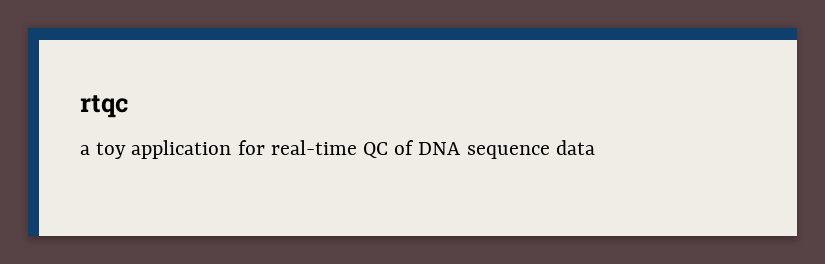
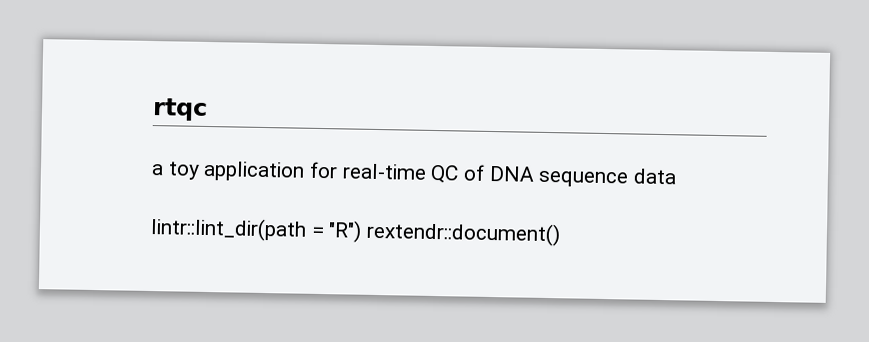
+ lintr::lint_dir(path = "R") rextendr::document()

